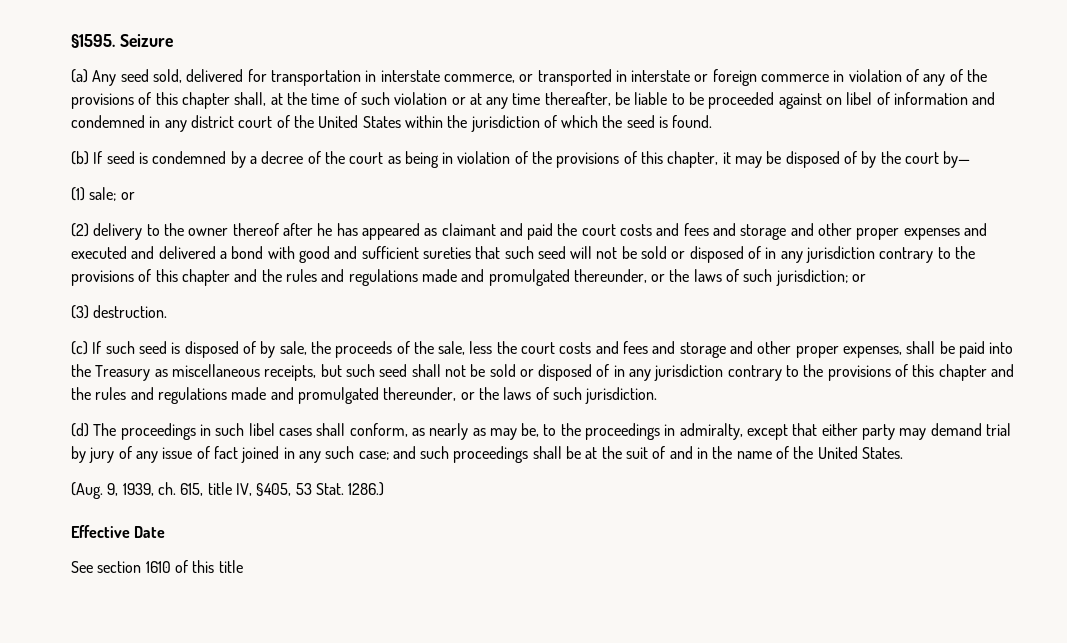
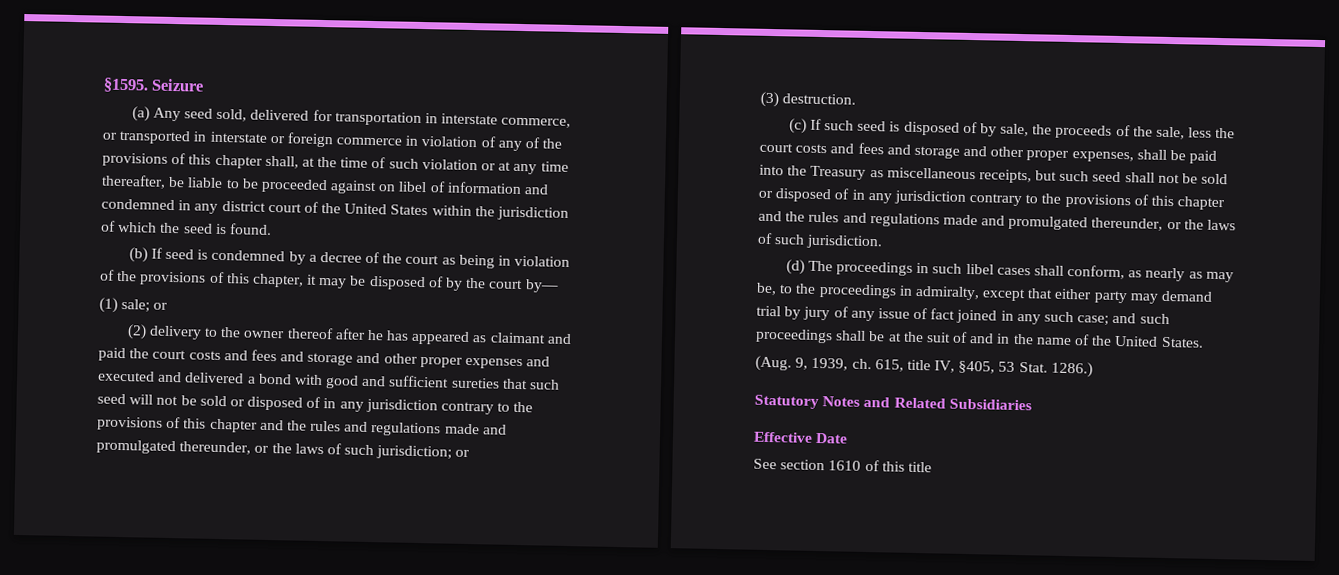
+ Statutory Notes and Related Subsidiaries

